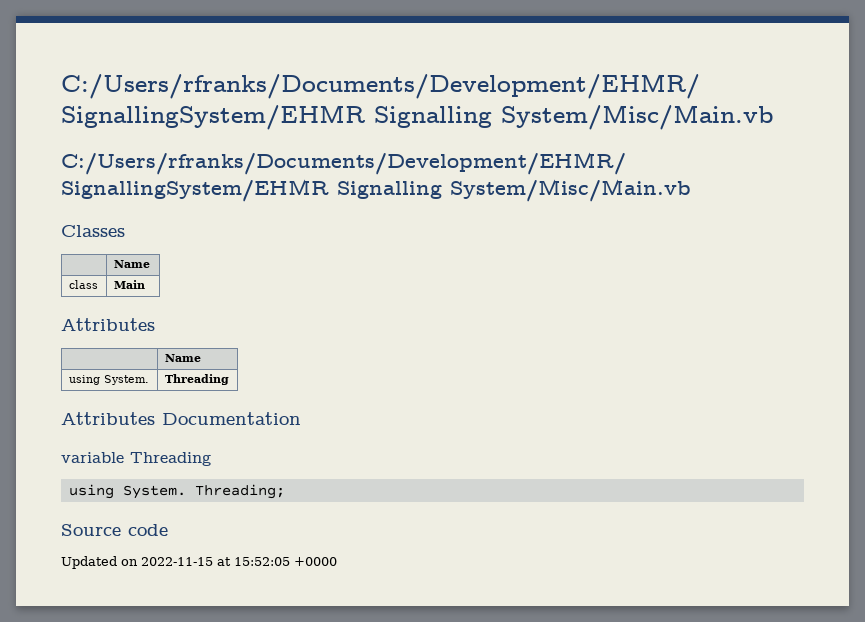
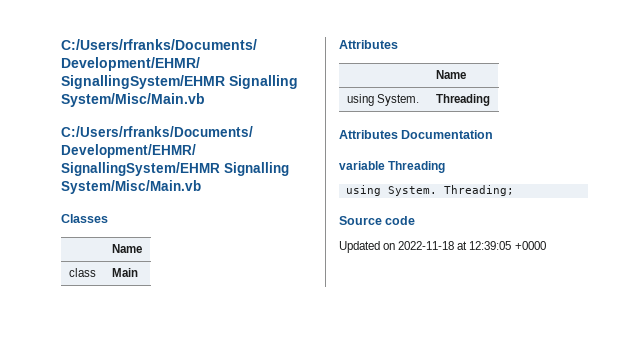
- Updated on 2022-11-15 at 15:52:05 +0000
+ Updated on 2022-11-18 at 12:39:05 +0000

